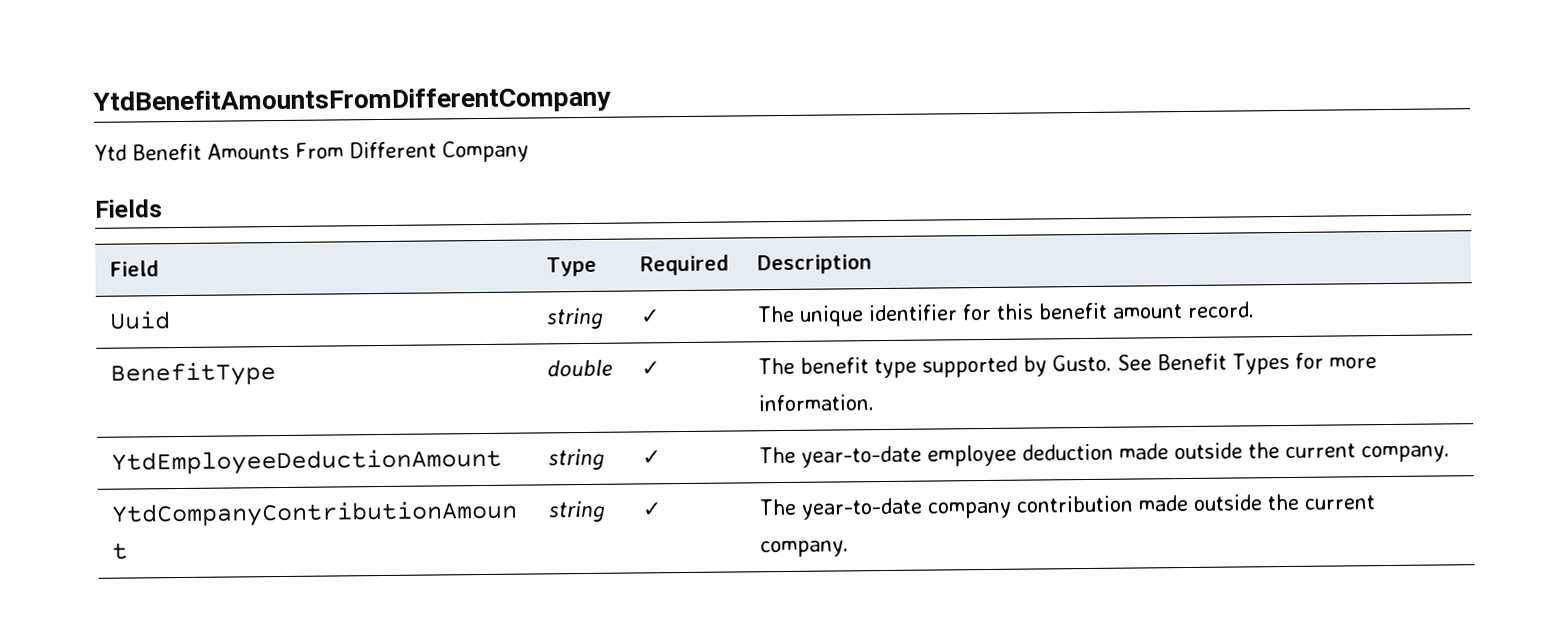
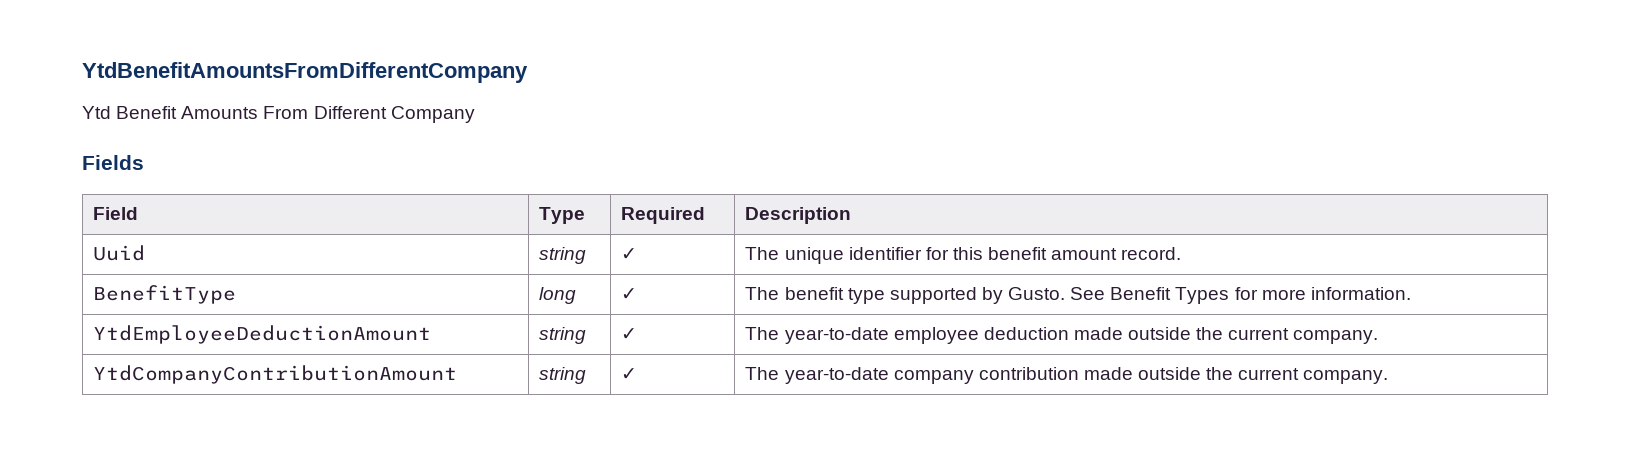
- BenefitType | double | ✓ | The benefit type supported by Gusto. See Benefit Types for more information.
+ BenefitType | long | ✓ | The benefit type supported by Gusto. See Benefit Types for more information.

